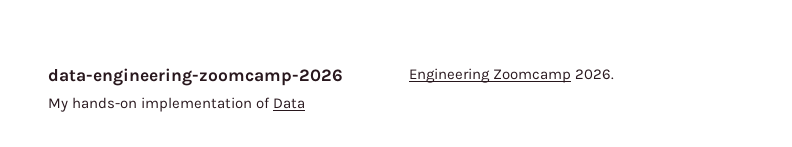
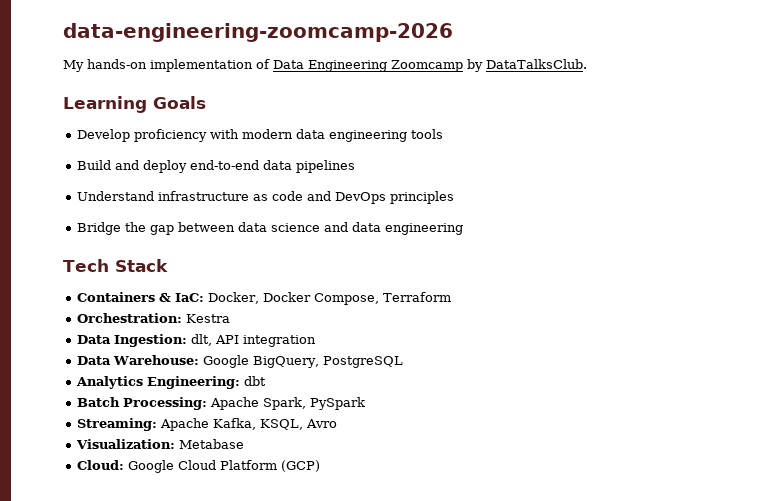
- My hands-on implementation of Data Engineering Zoomcamp 2026.
+ My hands-on implementation of Data Engineering Zoomcamp by DataTalksClub.
+ Learning Goals
+ Develop proficiency with modern data engineering tools
+ Build and deploy end-to-end data pipelines
+ Understand infrastructure as code and DevOps principles
+ Bridge the gap between data science and data engineering
+ Tech Stack
+ Containers & IaC: Docker, Docker Compose, Terraform
+ Orchestration: Kestra
+ Data Ingestion: dlt, API integration
+ Data Warehouse: Google BigQuery, PostgreSQL
+ Analytics Engineering: dbt
+ Batch Processing: Apache Spark, PySpark
+ Streaming: Apache Kafka, KSQL, Avro
+ Visualization: Metabase
+ Cloud: Google Cloud Platform (GCP)

